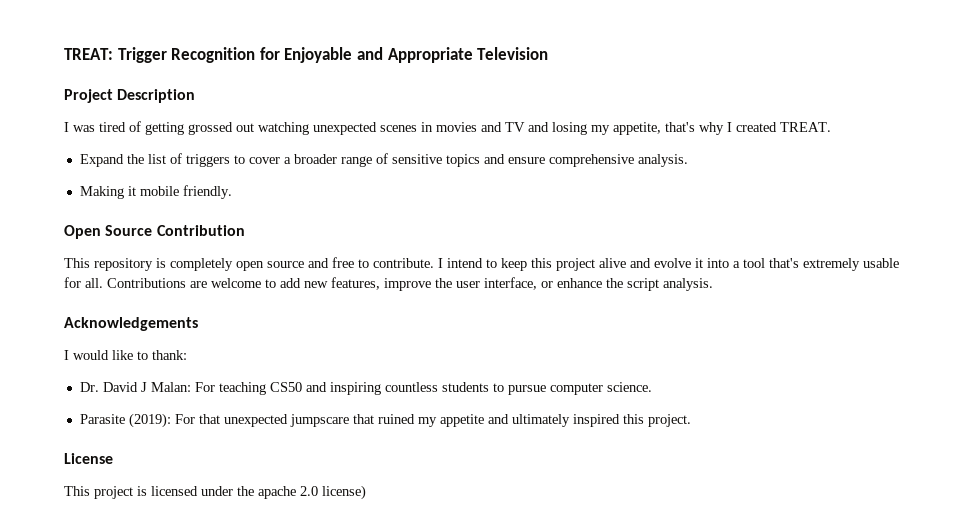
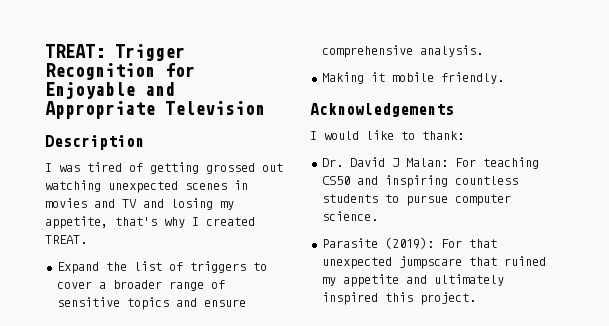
- Project Description
+ Description
- Open Source Contribution
- This repository is completely open source and free to contribute. I intend to keep this project alive and evolve it into a tool that's extremely usable for all. Contributions are welcome to add new features, improve the user interface, or enhance the script analysis.
- License
- This project is licensed under the apache 2.0 license)

